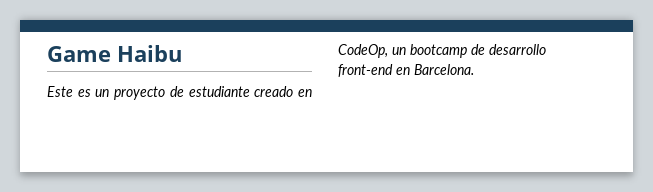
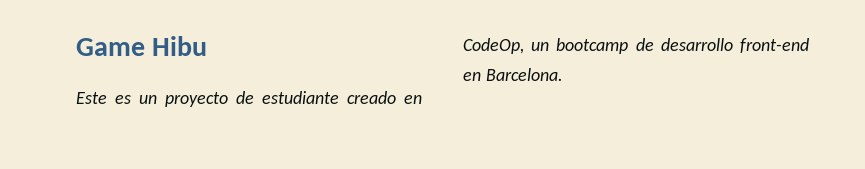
- Game Haibu
+ Game Hibu

